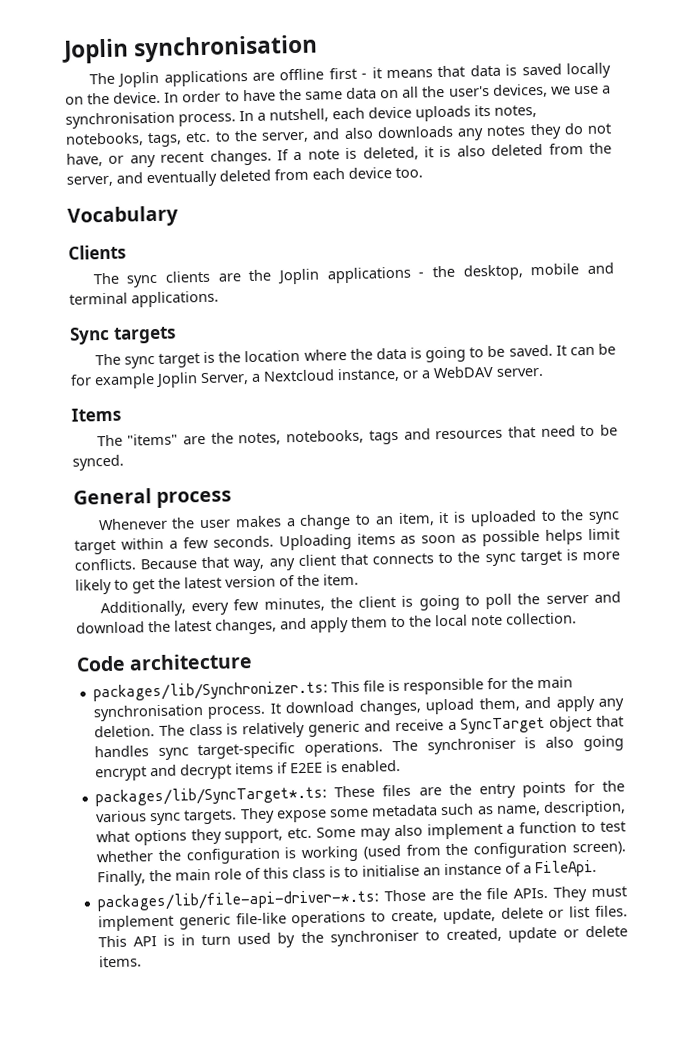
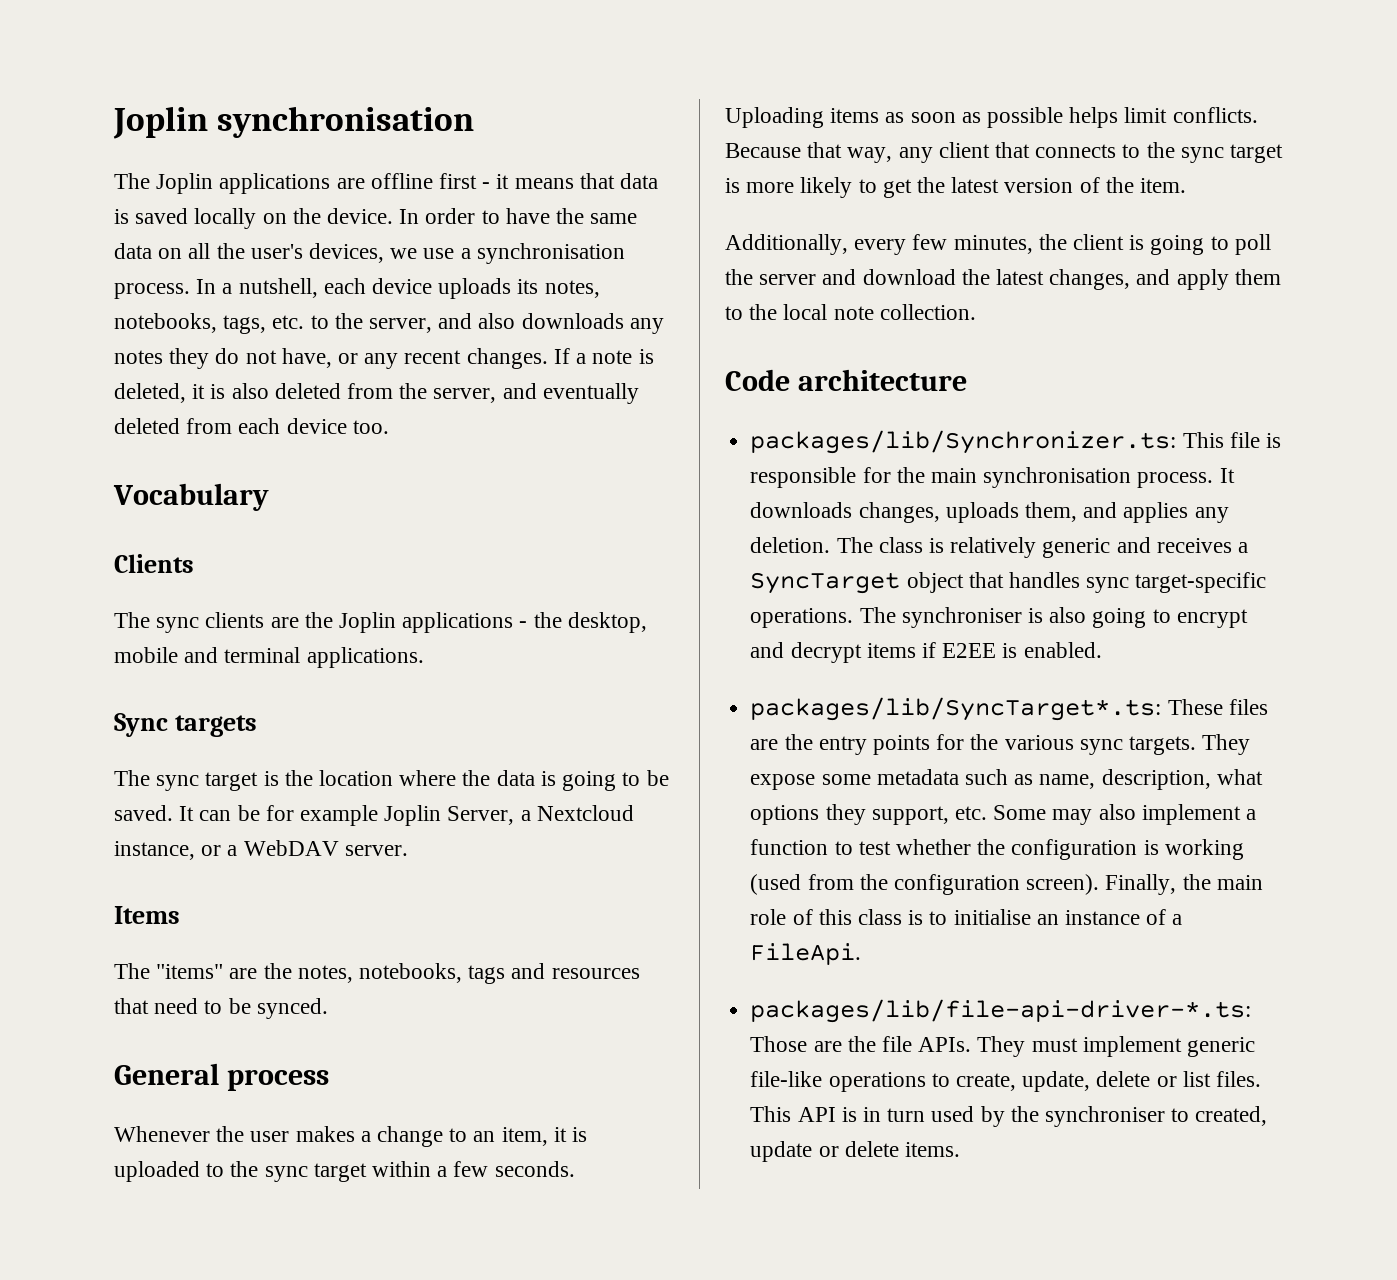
- It download changes, upload them, and apply any deletion.
+ It downloads changes, uploads them, and applies any deletion.
- The class is relatively generic and receive a SyncTarget object that handles sync target-specific operations.
+ The class is relatively generic and receives a SyncTarget object that handles sync target-specific operations.
- The synchroniser is also going encrypt and decrypt items if E2EE is enabled.
+ The synchroniser is also going to encrypt and decrypt items if E2EE is enabled.

